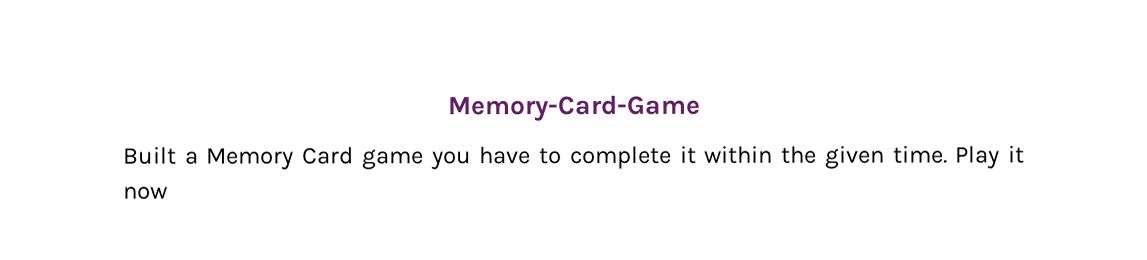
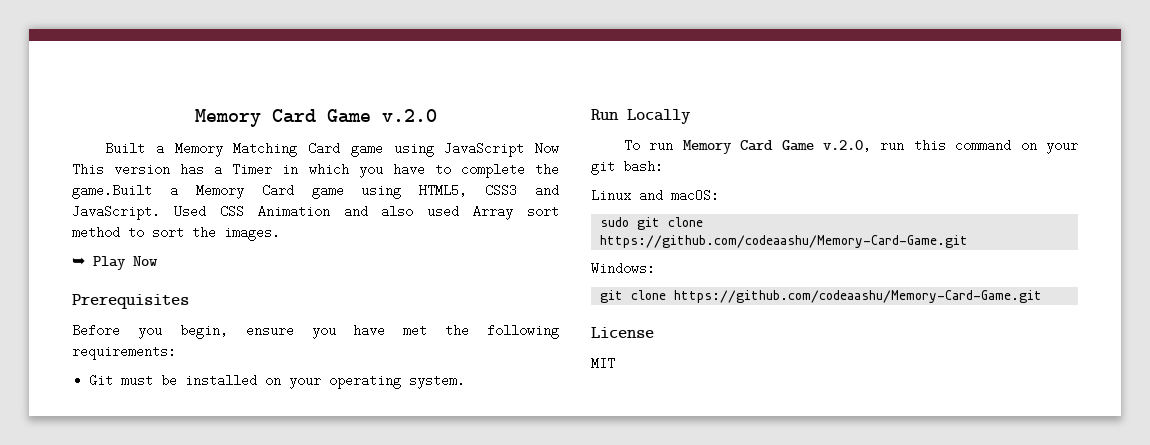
- Memory-Card-Game
+ Memory Card Game v.2.0
- Built a Memory Card game you have to complete it within the given time. Play it now
+ Built a Memory Matching Card game using JavaScript Now This version has a Timer in which you have to complete the game.Built a Memory Card game using HTML5, CSS3 and JavaScript. Used CSS Animation and also used Array sort method to sort the images.
+ ➥ Play Now
+ Prerequisites
+ Before you begin, ensure you have met the following requirements:
+ Git must be installed on your operating system.
+ Run Locally
+ To run Memory Card Game v.2.0, run this command on your git bash:
+ Linux and macOS:
+ sudo git clone https://github.com/codeaashu/Memory-Card-Game.git
+ Windows:
+ git clone https://github.com/codeaashu/Memory-Card-Game.git
+ License
+ MIT

